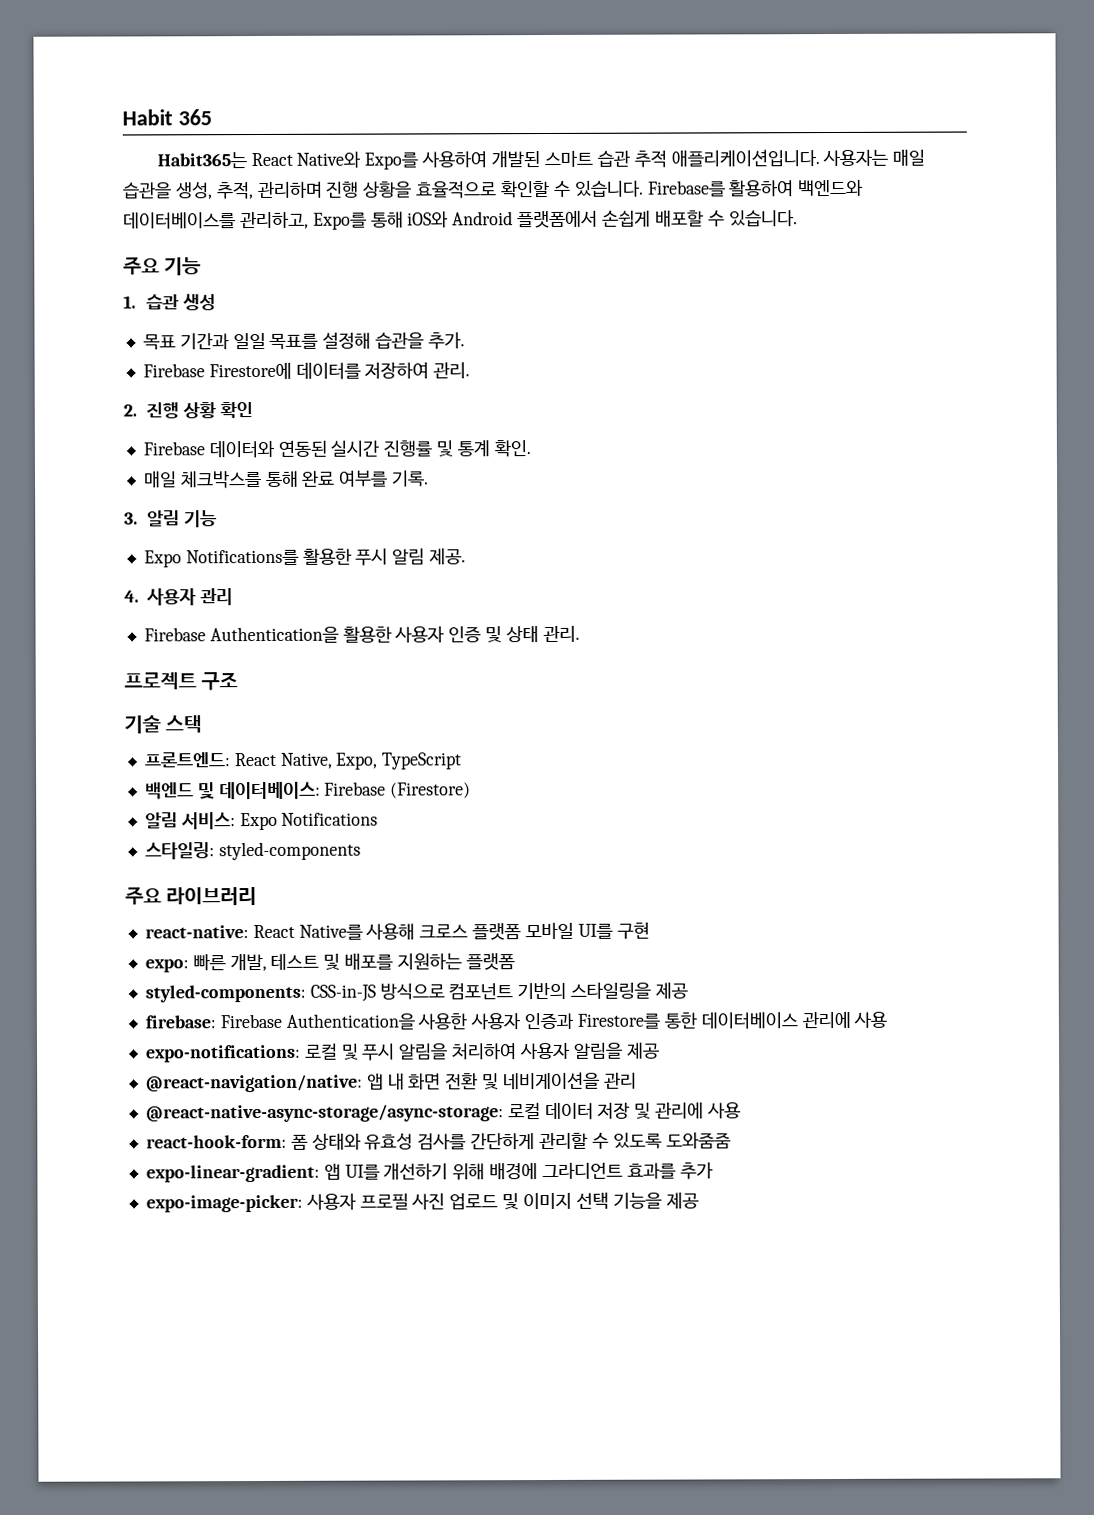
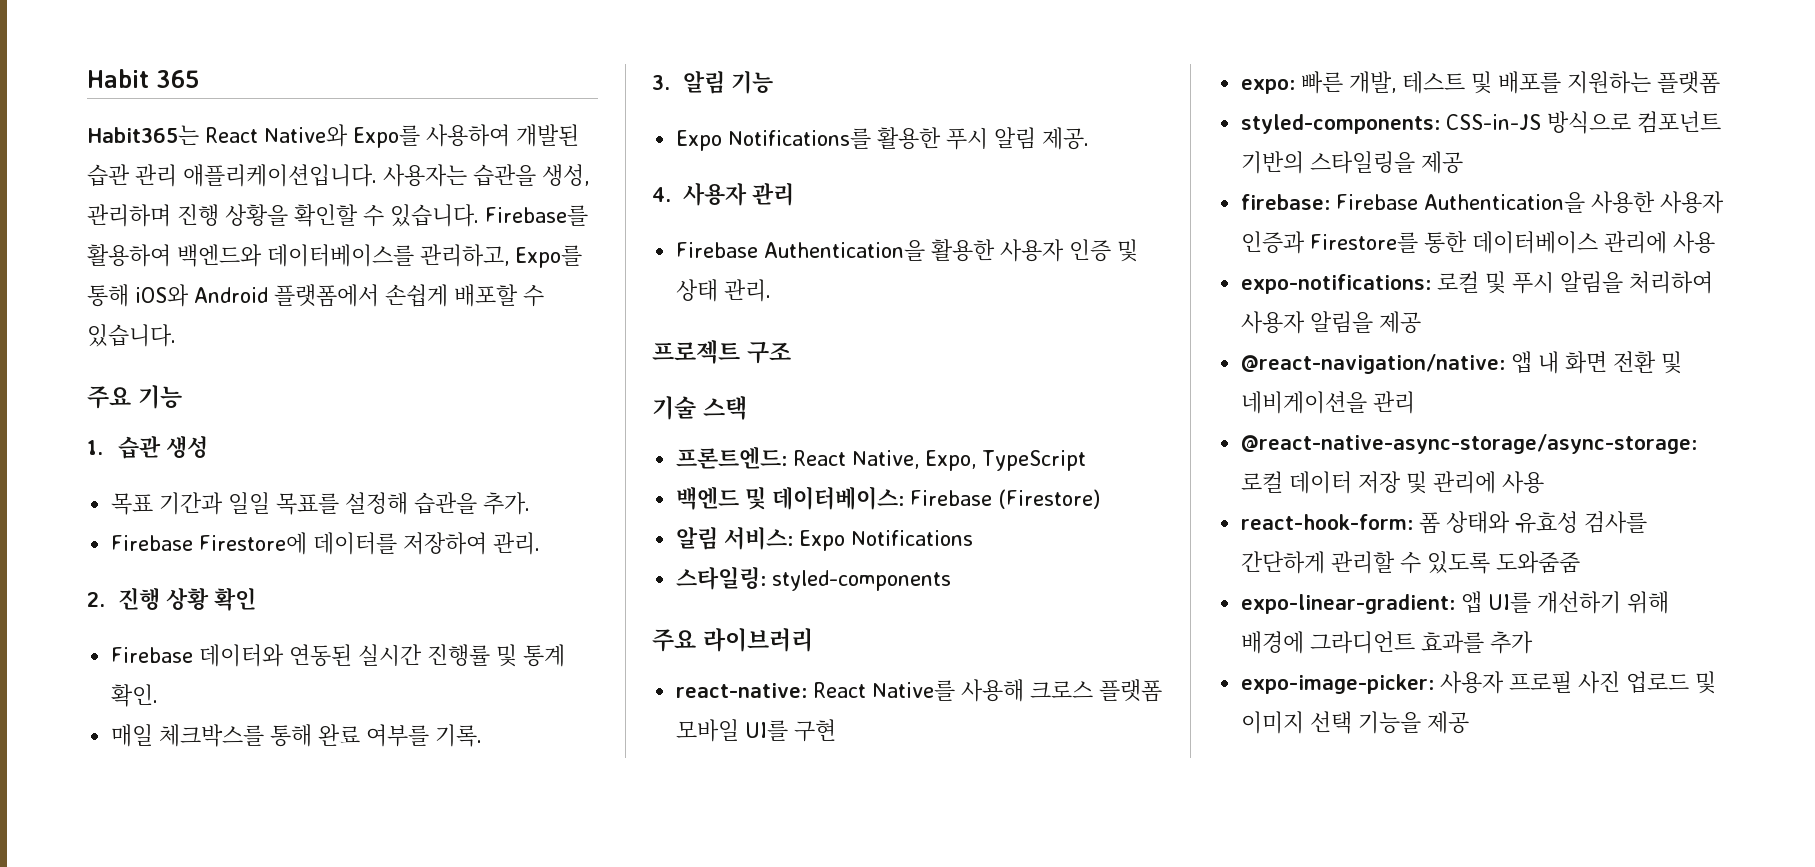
- Habit365는 React Native와 Expo를 사용하여 개발된 스마트 습관 추적 애플리케이션입니다.
+ Habit365는 React Native와 Expo를 사용하여 개발된 습관 관리 애플리케이션입니다.
- 사용자는 매일 습관을 생성, 추적, 관리하며 진행 상황을 효율적으로 확인할 수 있습니다.
+ 사용자는 습관을 생성, 관리하며 진행 상황을 확인할 수 있습니다.

